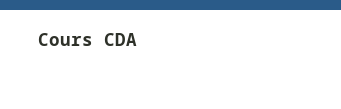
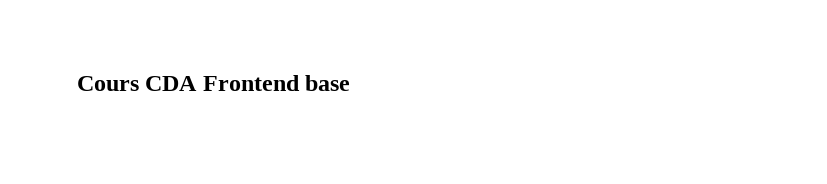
- Cours CDA
+ Cours CDA Frontend base

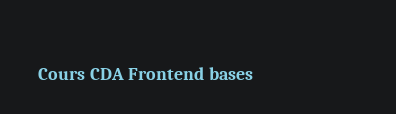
- Cours CDA Frontend base
+ Cours CDA Frontend bases

